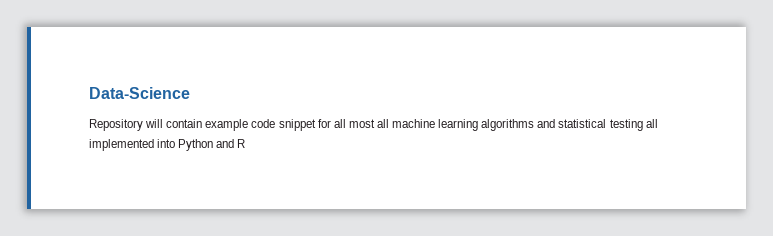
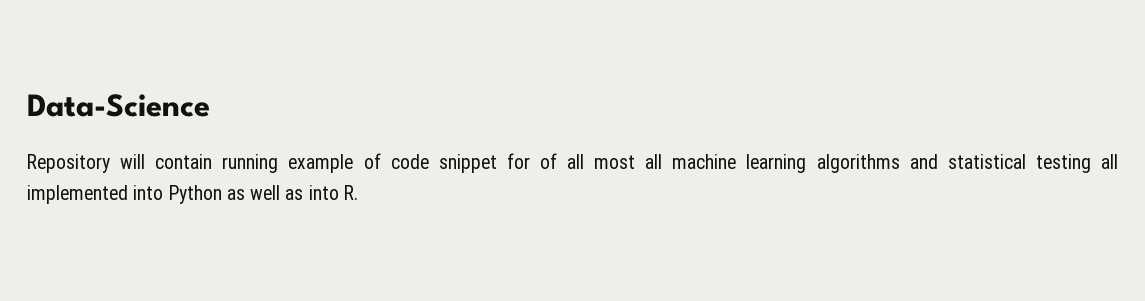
- Repository will contain example code snippet for all most all machine learning algorithms and statistical testing all implemented into Python and R
+ Repository will contain running example of code snippet for of all most all machine learning algorithms and statistical testing all implemented into Python as well as into R.

